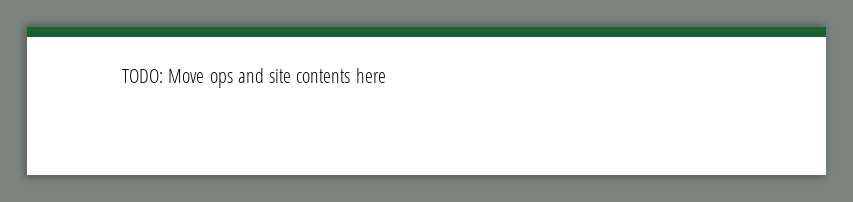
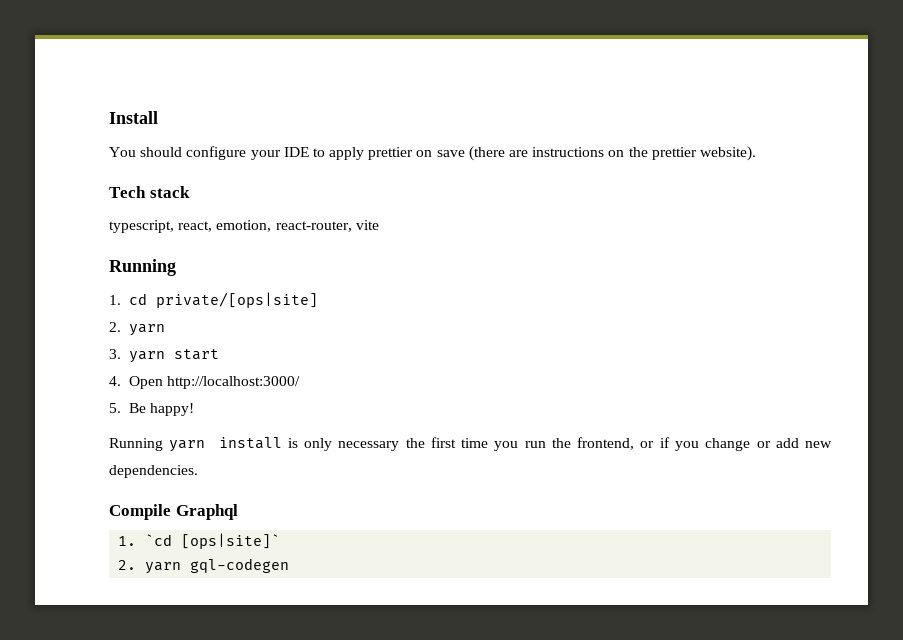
- TODO: Move ops and site contents here
+ Install
+ You should configure your IDE to apply prettier on save (there are instructions on the prettier website).
+ Tech stack
+ typescript, react, emotion, react-router, vite
+ Running
+ 1. cd private/[ops|site]
+ 2. yarn
+ 3. yarn start
+ 4. Open http://localhost:3000/
+ 5. Be happy!
+ Running yarn install is only necessary the first time you run the frontend, or if you change or add new dependencies.
+ Compile Graphql
+ 1. `cd [ops|site]`
+ 2. yarn gql-codegen

